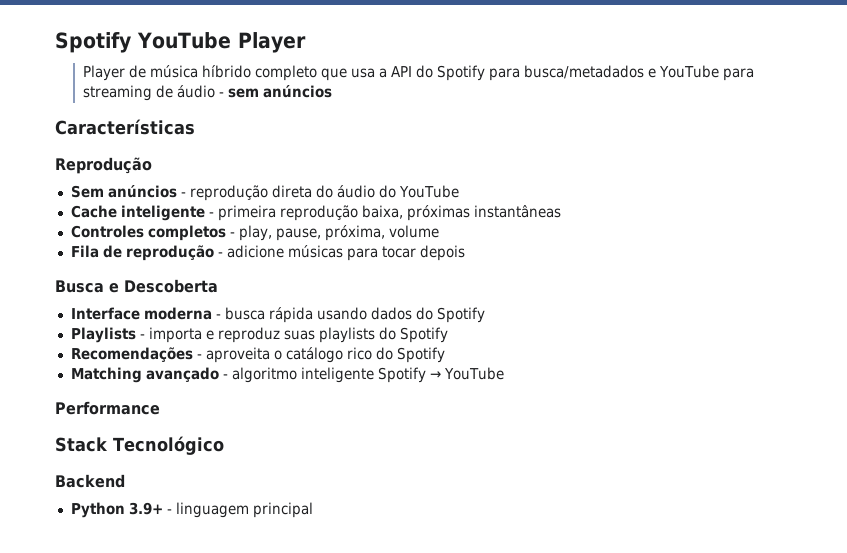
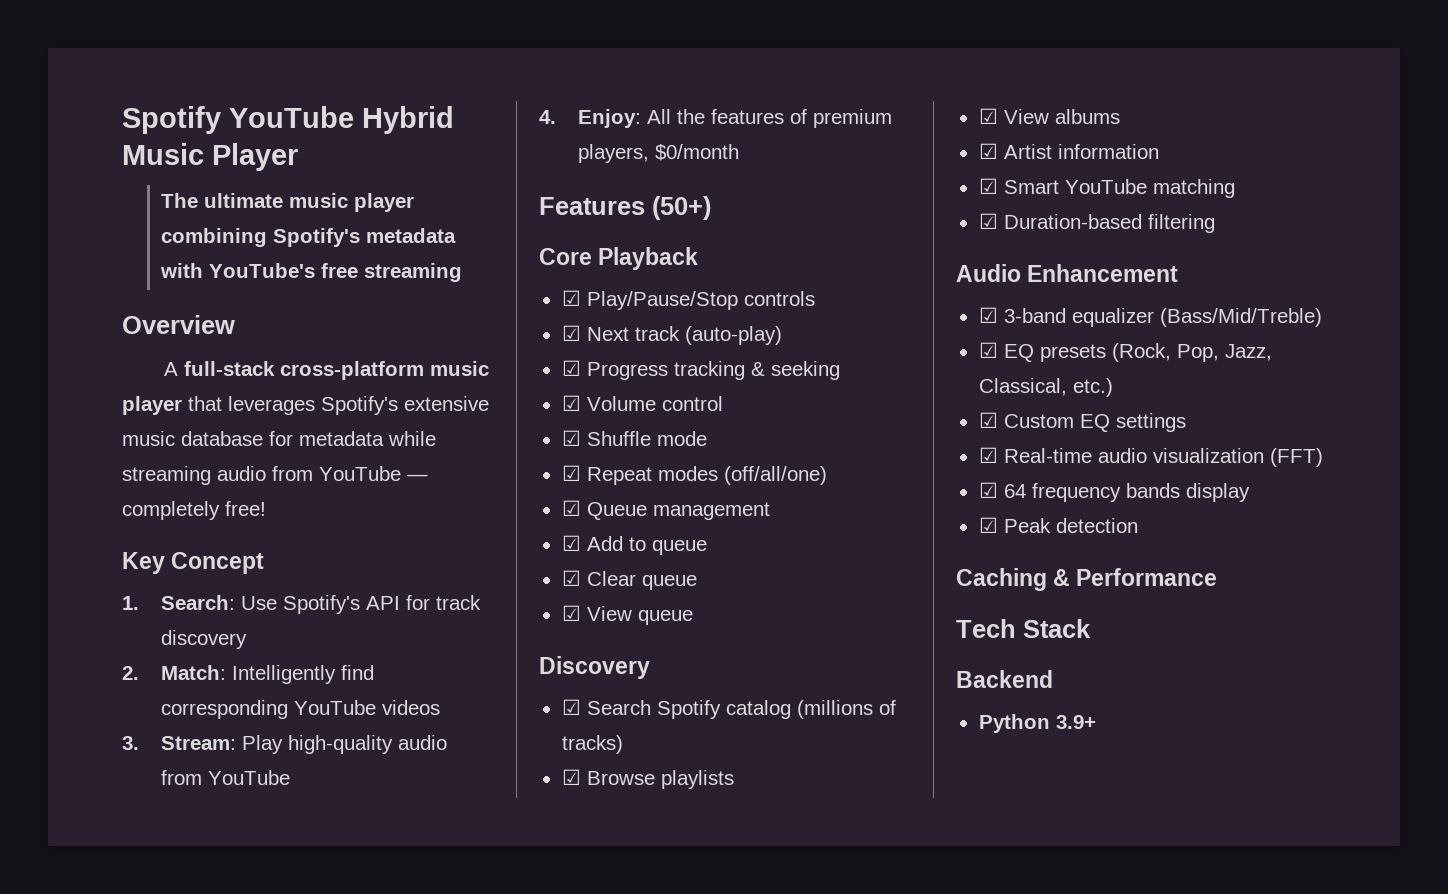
- Spotify YouTube Player
+ Spotify YouTube Hybrid Music Player
- Player de música híbrido completo que usa a API do Spotify para busca/metadados e YouTube para streaming de áudio - sem anúncios
- Características
- Reprodução
- Sem anúncios - reprodução direta do áudio do YouTube
- Cache inteligente - primeira reprodução baixa, próximas instantâneas
- Controles completos - play, pause, próxima, volume
- Fila de reprodução - adicione músicas para tocar depois
- Busca e Descoberta
- Interface moderna - busca rápida usando dados do Spotify
- Playlists - importa e reproduz suas playlists do Spotify
- Recomendações - aproveita o catálogo rico do Spotify
- Matching avançado - algoritmo inteligente Spotify → YouTube
- Performance
+ The ultimate music player combining Spotify's metadata with YouTube's free streaming
+ Overview
+ A full-stack cross-platform music player that leverages Spotify's extensive music database for metadata while streaming audio from YouTube — completely free!
+ Key Concept
+ 1. Search: Use Spotify's API for track discovery
+ 2. Match: Intelligently find corresponding YouTube videos
+ 3. Stream: Play high-quality audio from YouTube
+ 4. Enjoy: All the features of premium players, $0/month
+ Features (50+)
+ Core Playback
+ ☑ Play/Pause/Stop controls
+ ☑ Next track (auto-play)
+ ☑ Progress tracking & seeking
+ ☑ Volume control
+ ☑ Shuffle mode
+ ☑ Repeat modes (off/all/one)
+ ☑ Queue management
+ ☑ Add to queue
+ ☑ Clear queue
+ ☑ View queue
+ Discovery
+ ☑ Search Spotify catalog (millions of tracks)
+ ☑ Browse playlists
+ ☑ View albums
+ ☑ Artist information
+ ☑ Smart YouTube matching
+ ☑ Duration-based filtering
+ Audio Enhancement
+ ☑ 3-band equalizer (Bass/Mid/Treble)
+ ☑ EQ presets (Rock, Pop, Jazz, Classical, etc.)
+ ☑ Custom EQ settings
+ ☑ Real-time audio visualization (FFT)
+ ☑ 64 frequency bands display
+ ☑ Peak detection
+ Caching & Performance
- Stack Tecnológico
+ Tech Stack
- Python 3.9+ - linguagem principal
+ Python 3.9+

